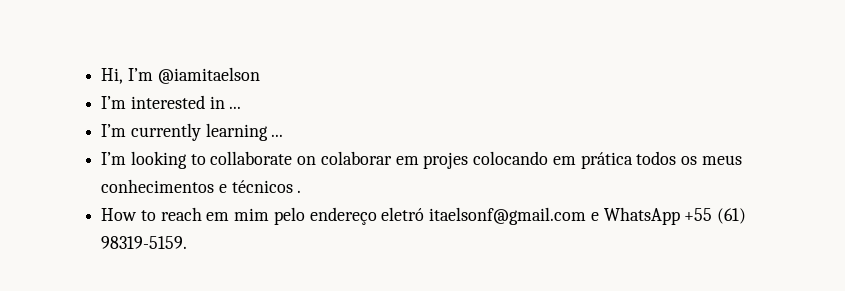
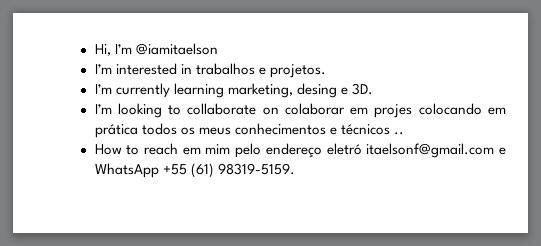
- I’m interested in ...
+ I’m interested in trabalhos e projetos.
- I’m currently learning ...
+ I’m currently learning marketing, desing e 3D.
- I’m looking to collaborate on colaborar em projes colocando em prática todos os meus conhecimentos e técnicos .
+ I’m looking to collaborate on colaborar em projes colocando em prática todos os meus conhecimentos e técnicos ..

